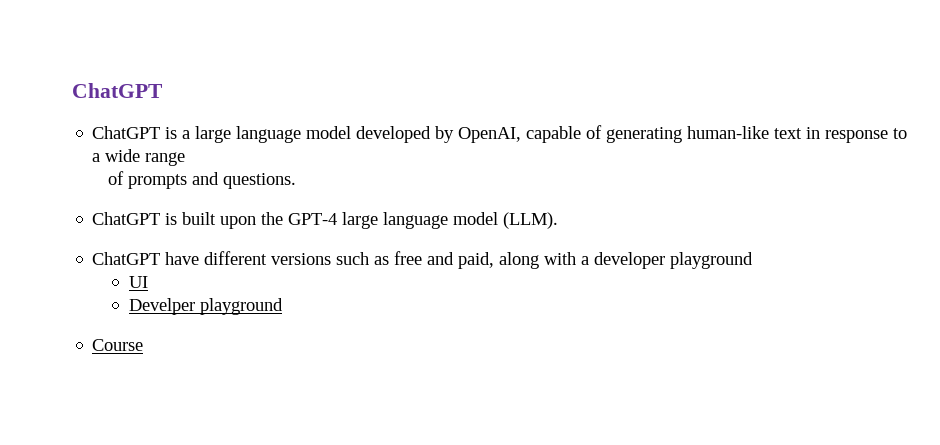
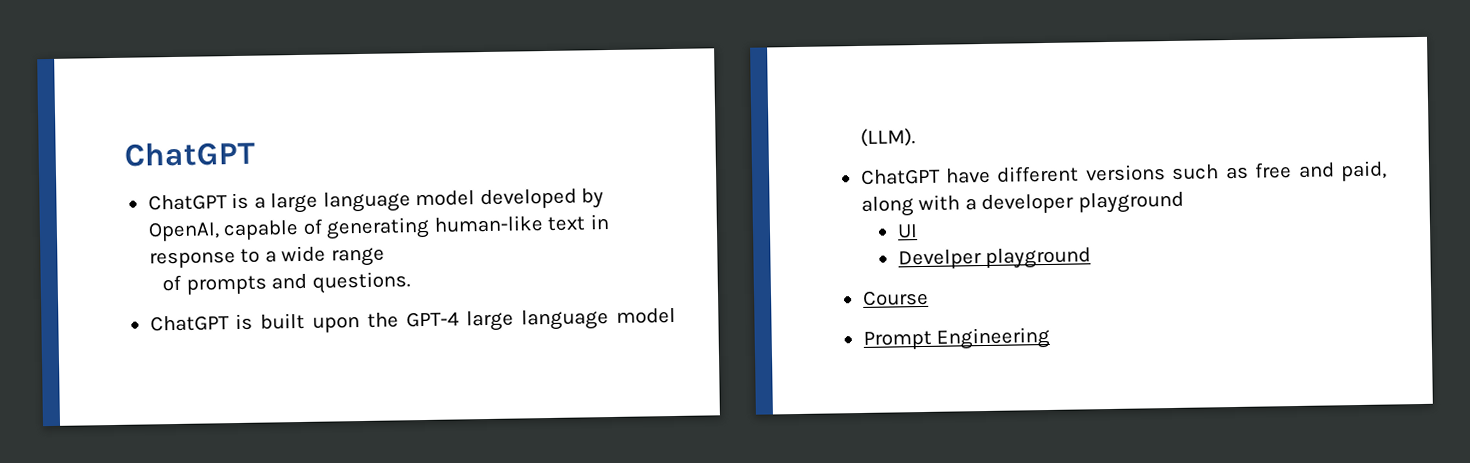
+ Prompt Engineering

